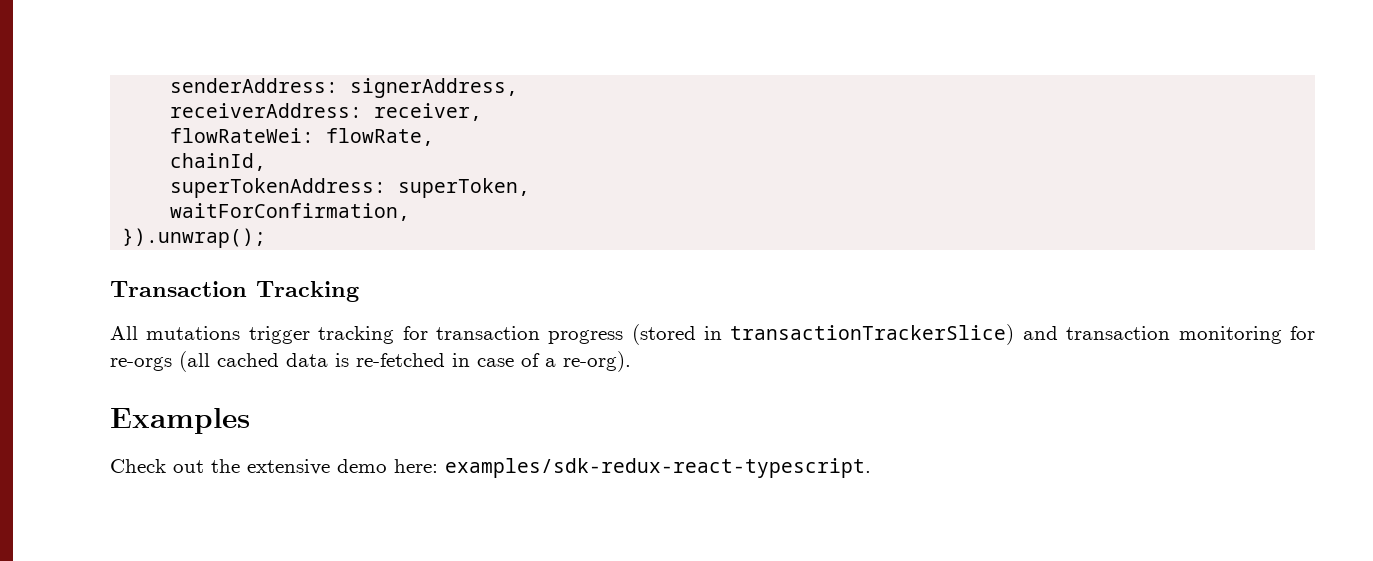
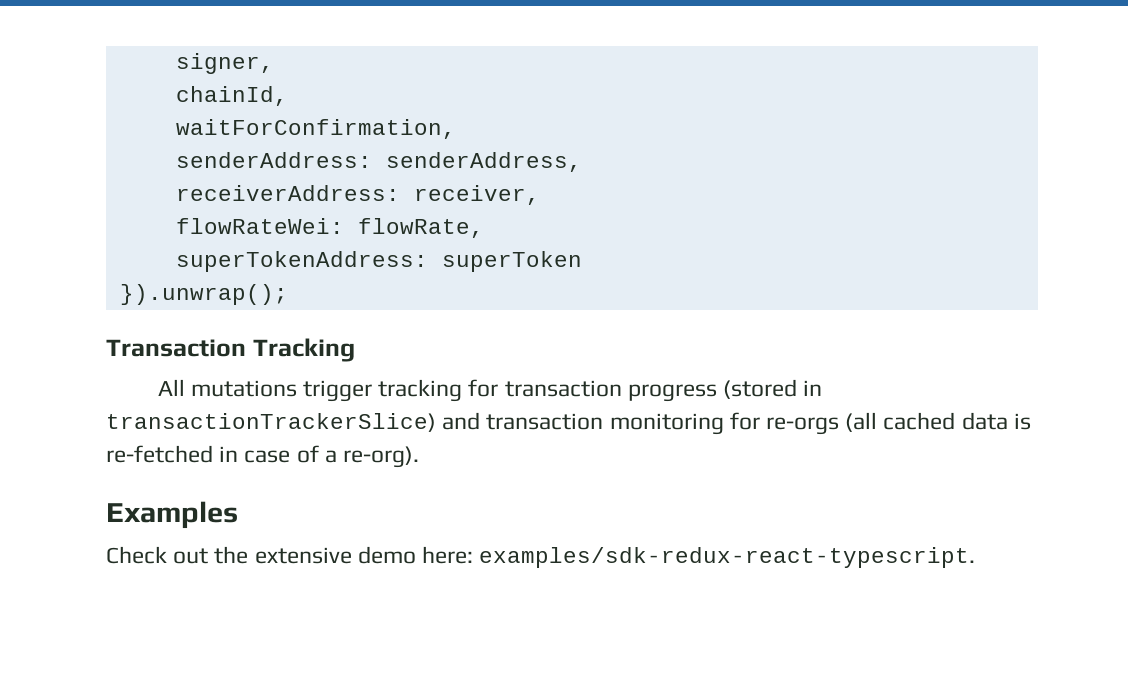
- senderAddress: signerAddress,
+ signer,
+ chainId,
+ waitForConfirmation,
+ senderAddress: senderAddress,
- chainId,
- superTokenAddress: superToken,
- waitForConfirmation,
+ superTokenAddress: superToken

